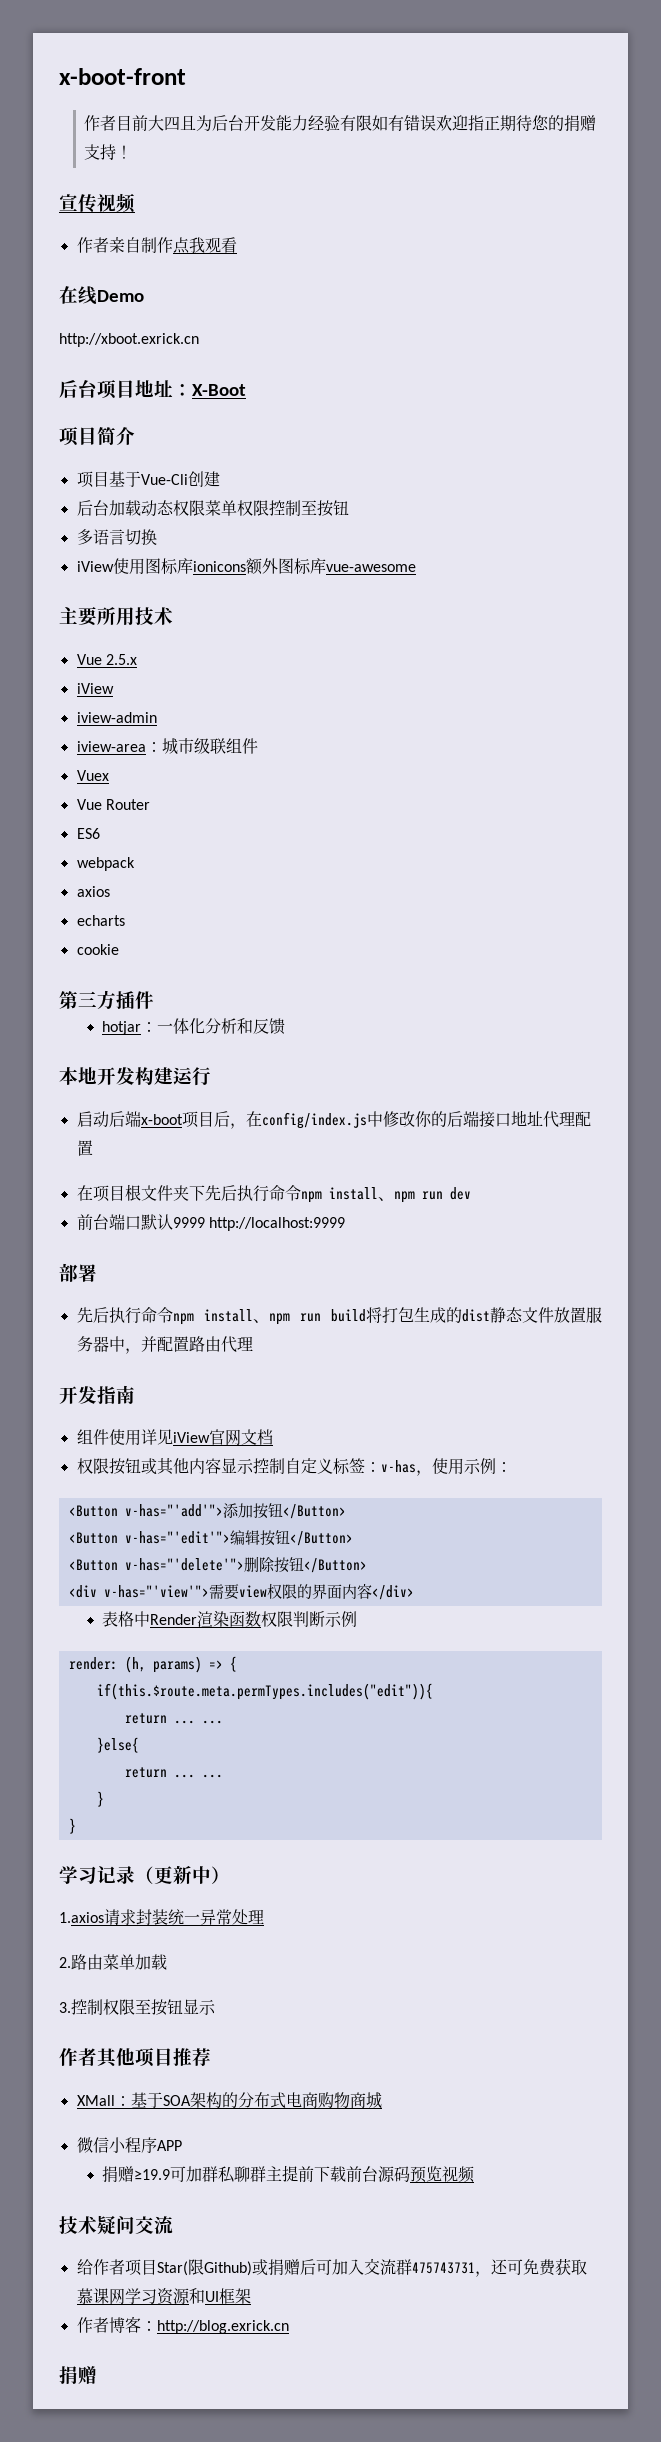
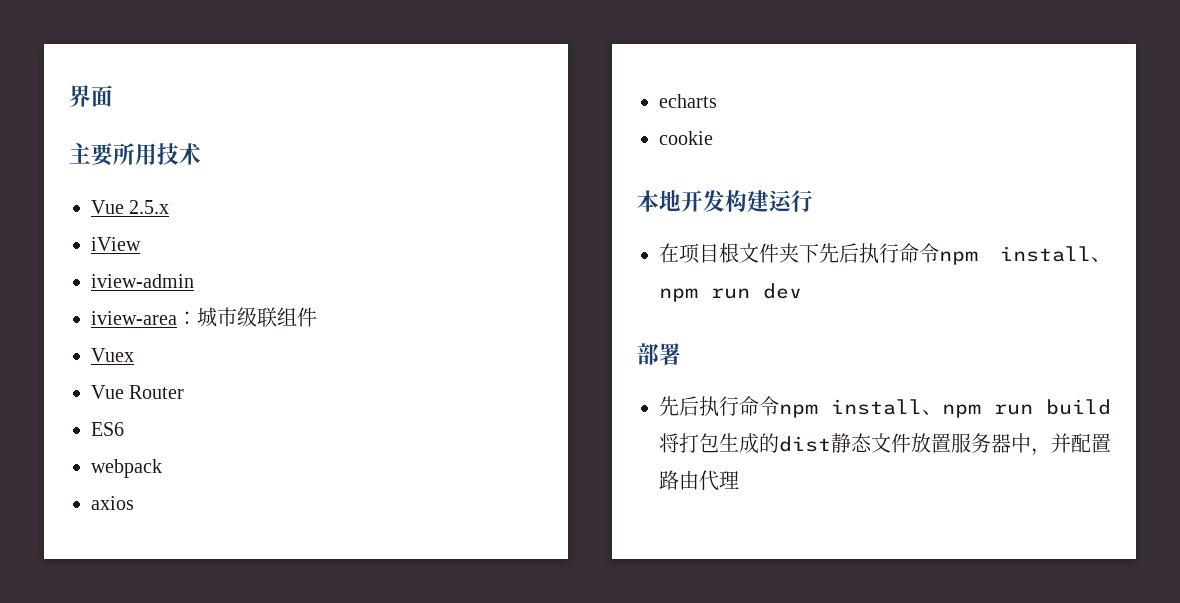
- x-boot-front
- 作者目前大四且为后台开发能力经验有限如有错误欢迎指正期待您的捐赠支持！
- 宣传视频
- 作者亲自制作点我观看
- 在线Demo
- http://xboot.exrick.cn
- 后台项目地址：X-Boot
- 项目简介
- 项目基于Vue-Cli创建
- 后台加载动态权限菜单权限控制至按钮
- 多语言切换
- iView使用图标库ionicons额外图标库vue-awesome
+ 界面
- 第三方插件
- hotjar：一体化分析和反馈
  本地开发构建运行
- 启动后端x-boot项目后，在config/index.js中修改你的后端接口地址代理配置
- 前台端口默认9999 http://localhost:9999
- 开发指南
- 组件使用详见iView官网文档
- 权限按钮或其他内容显示控制自定义标签：v-has，使用示例：
- <Button v-has="'add'">添加按钮</Button>
- <Button v-has="'edit'">编辑按钮</Button>
- <Button v-has="'delete'">删除按钮</Button>
- <div v-has="'view'">需要view权限的界面内容</div>
- 表格中Render渲染函数权限判断示例
- render: (h, params) => {
- if(this.$route.meta.permTypes.includes("edit")){
- return ... ...
- }else{
- return ... ...
- }
- }
- 学习记录（更新中）
- 1.axios请求封装统一异常处理
- 2.路由菜单加载
- 3.控制权限至按钮显示
- 作者其他项目推荐
- XMall：基于SOA架构的分布式电商购物商城
- 微信小程序APP
- 捐赠≥19.9可加群私聊群主提前下载前台源码预览视频
- 技术疑问交流
- 给作者项目Star(限Github)或捐赠后可加入交流群475743731，还可免费获取慕课网学习资源和UI框架
- 作者博客：http://blog.exrick.cn
- 捐赠

